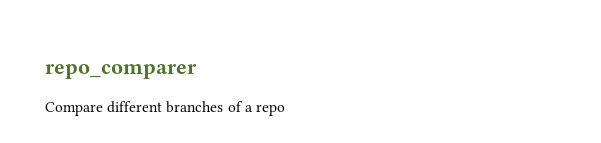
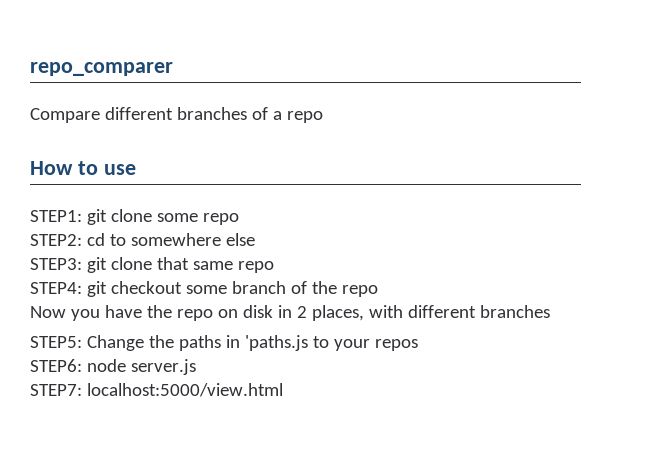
+ How to use
+ STEP1: git clone some repo
+ STEP2: cd to somewhere else
+ STEP3: git clone that same repo
+ STEP4: git checkout some branch of the repo
+ Now you have the repo on disk in 2 places, with different branches
+ STEP5: Change the paths in 'paths.js to your repos
+ STEP6: node server.js
+ STEP7: localhost:5000/view.html

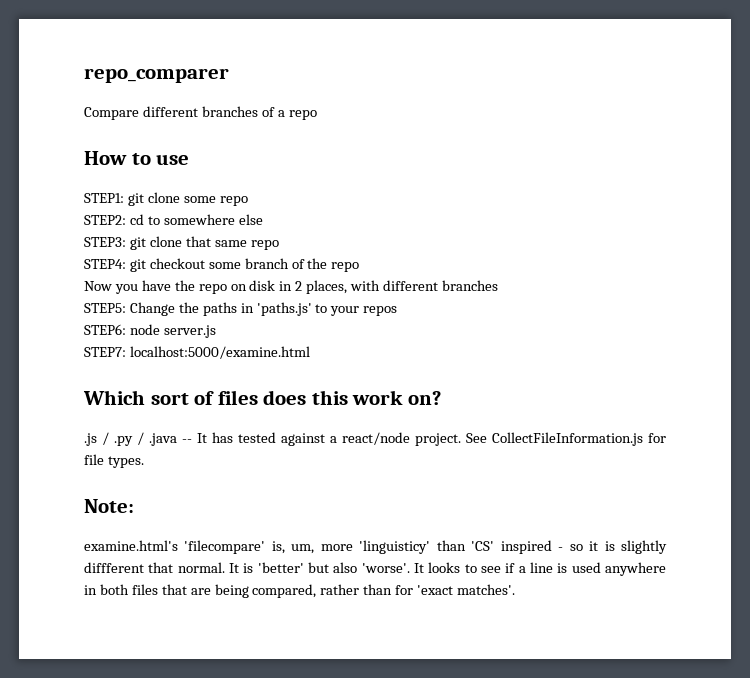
- STEP5: Change the paths in 'paths.js to your repos
+ STEP5: Change the paths in 'paths.js' to your repos
- STEP7: localhost:5000/view.html
+ STEP7: localhost:5000/examine.html
+ Which sort of files does this work on?
+ .js / .py / .java -- It has tested against a react/node project. See CollectFileInformation.js for file types.
+ Note:
+ examine.html's 'filecompare' is, um, more 'linguisticy' than 'CS' inspired - so it is slightly diffferent that normal. It is 'better' but also 'worse'. It looks to see if a line is used anywhere in both files that are being compared, rather than for 'exact matches'.

